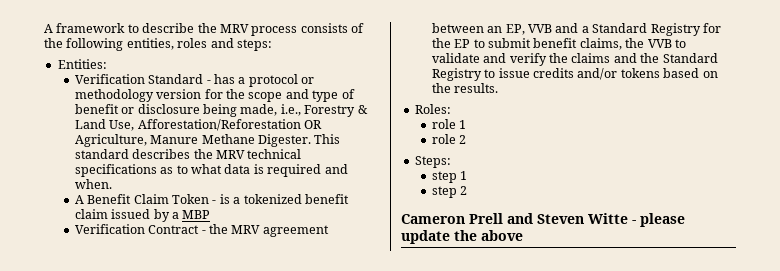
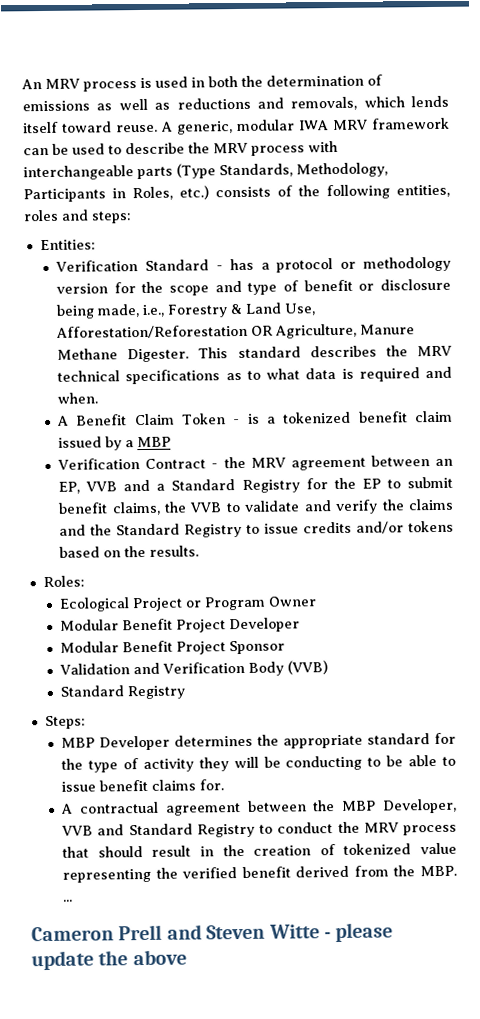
- A framework to describe the MRV process consists of the following entities, roles and steps:
+ An MRV process is used in both the determination of emissions as well as reductions and removals, which lends itself toward reuse. A generic, modular IWA MRV framework can be used to describe the MRV process with interchangeable parts (Type Standards, Methodology, Participants in Roles, etc.) consists of the following entities, roles and steps:
- role 1
- role 2
+ Ecological Project or Program Owner
+ Modular Benefit Project Developer
+ Modular Benefit Project Sponsor
+ Validation and Verification Body (VVB)
+ Standard Registry
  Steps:
- step 1
- step 2
+ MBP Developer determines the appropriate standard for the type of activity they will be conducting to be able to issue benefit claims for.
+ A contractual agreement between the MBP Developer, VVB and Standard Registry to conduct the MRV process that should result in the creation of tokenized value representing the verified benefit derived from the MBP. ...

